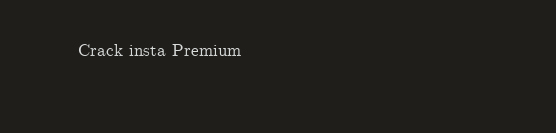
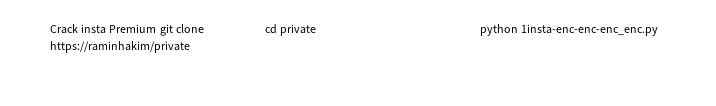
- Crack insta Premium
+ Crack insta Premium git clone https://raminhakim/private
+ cd private
+ python 1insta-enc-enc-enc_enc.py

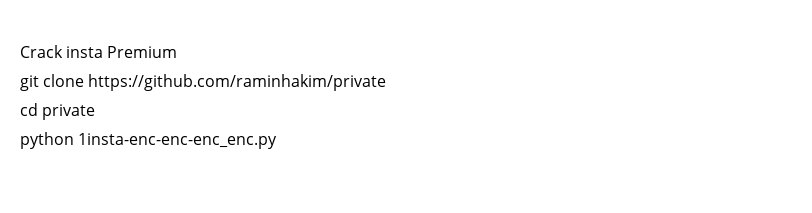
- Crack insta Premium git clone https://raminhakim/private
+ Crack insta Premium
+ git clone https://github.com/raminhakim/private

